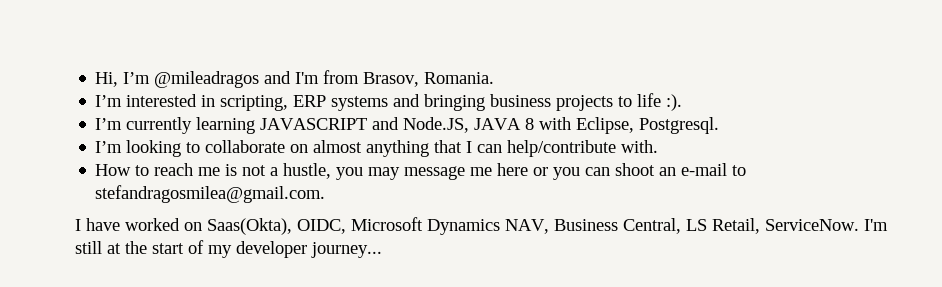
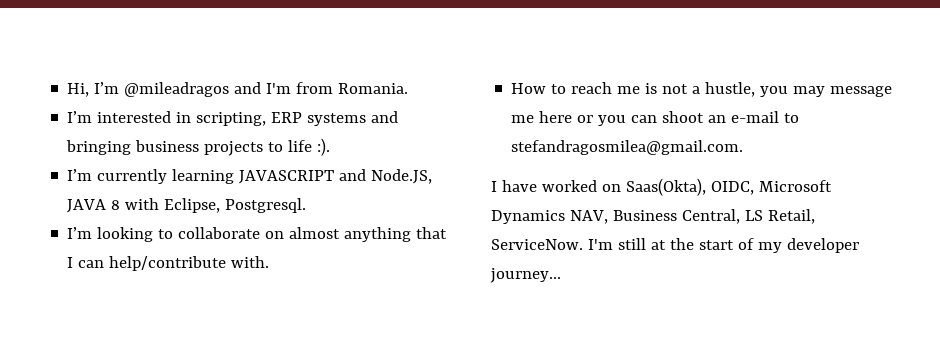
- Hi, I’m @mileadragos and I'm from Brasov, Romania.
+ Hi, I’m @mileadragos and I'm from Romania.

